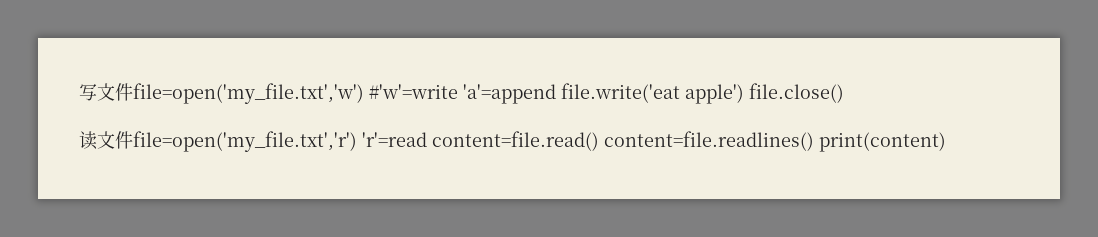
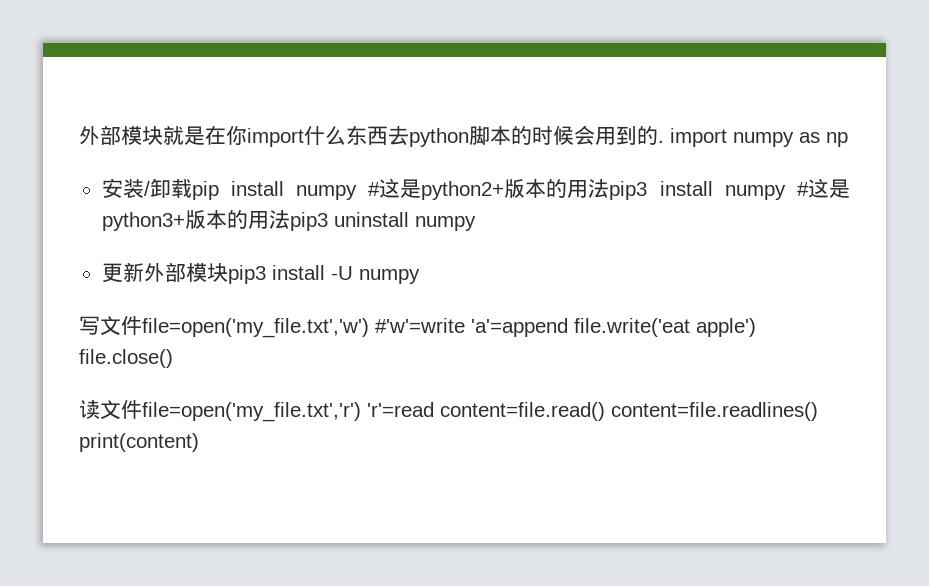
+ 外部模块就是在你import什么东西去python脚本的时候会用到的. import numpy as np
+ 安装/卸载pip install numpy #这是python2+版本的用法pip3 install numpy #这是python3+版本的用法pip3 uninstall numpy
+ 更新外部模块pip3 install -U numpy

